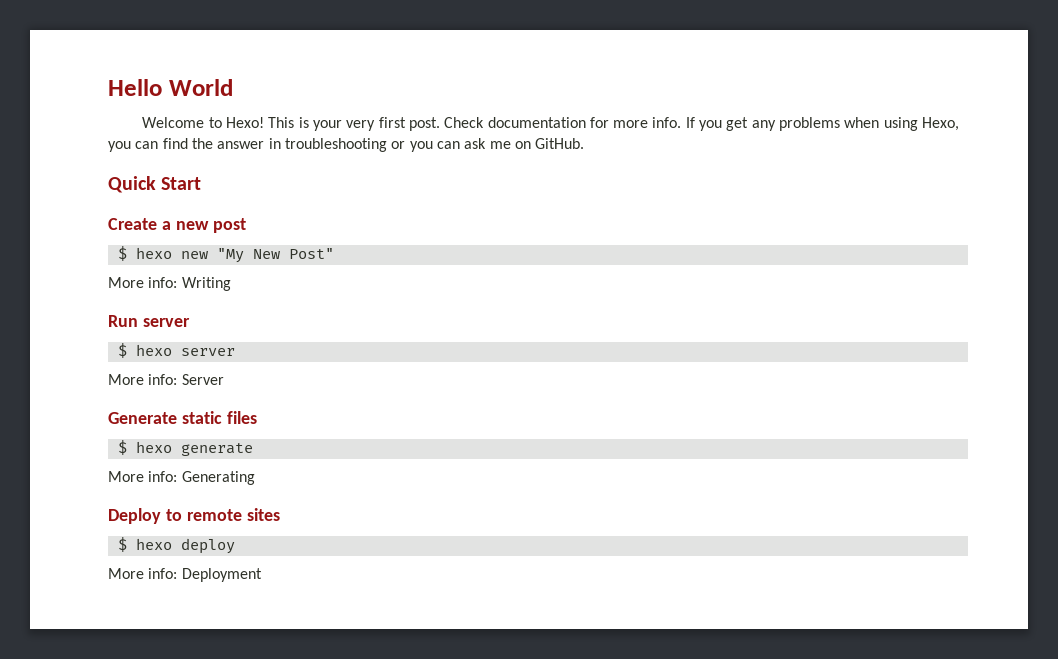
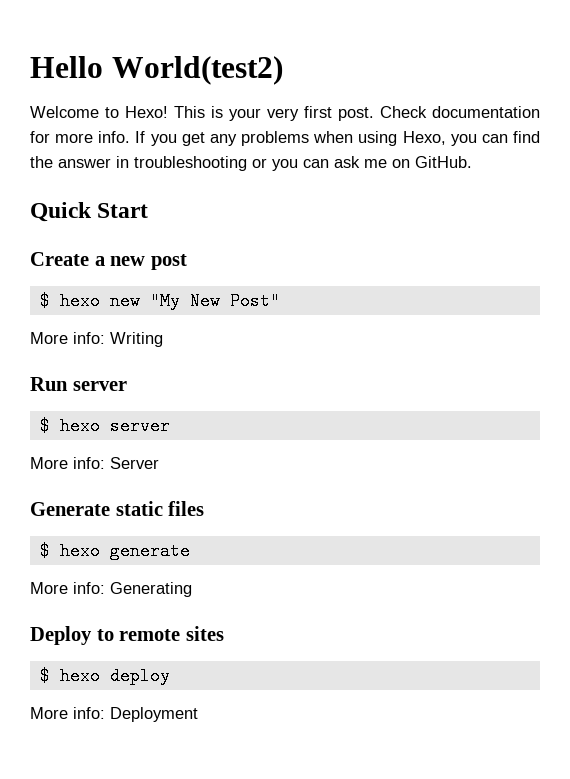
- Hello World
+ Hello World(test2)

